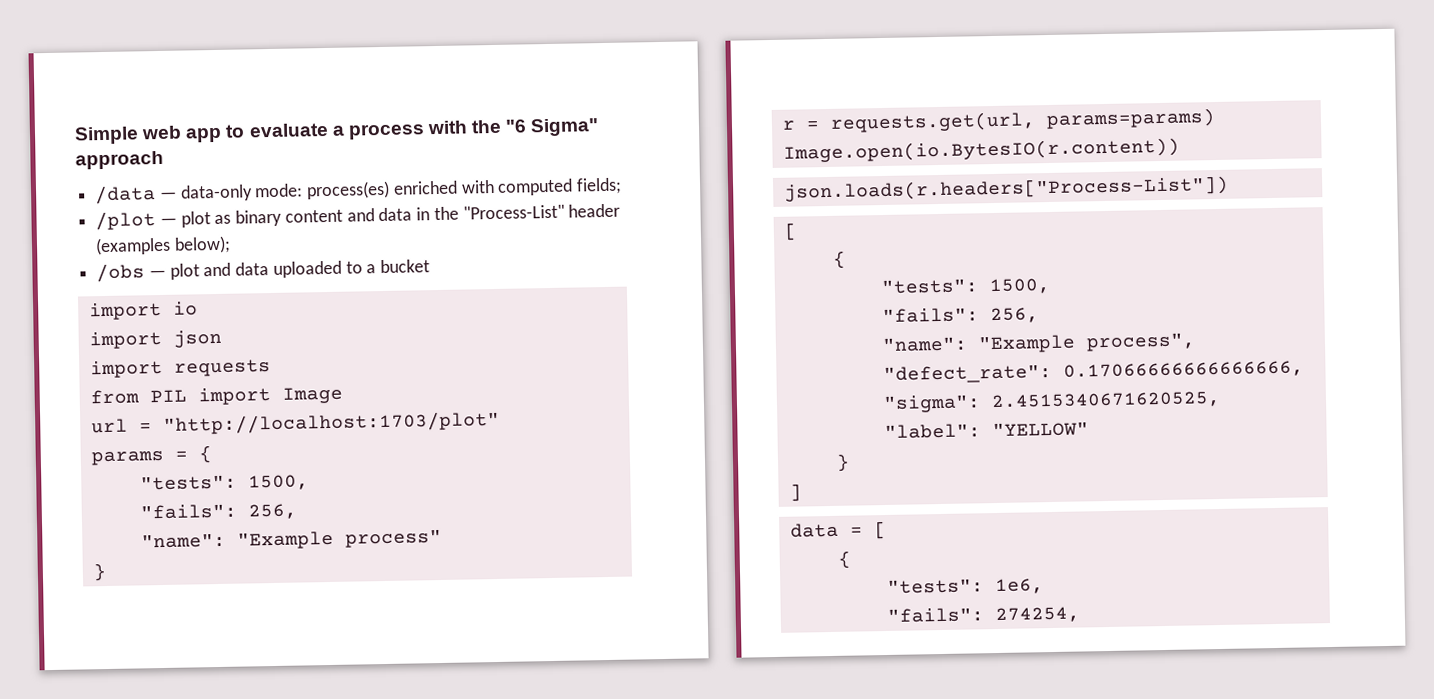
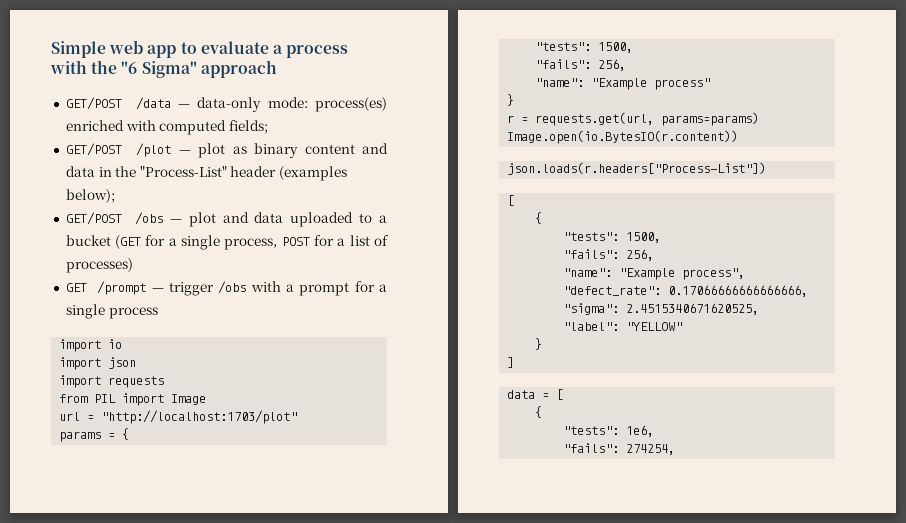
- /data — data-only mode: process(es) enriched with computed fields;
+ GET/POST /data — data-only mode: process(es) enriched with computed fields;
- /plot — plot as binary content and data in the "Process-List" header (examples below);
+ GET/POST /plot — plot as binary content and data in the "Process-List" header (examples below);
- /obs — plot and data uploaded to a bucket
+ GET/POST /obs — plot and data uploaded to a bucket (GET for a single process, POST for a list of processes)
+ GET /prompt — trigger /obs with a prompt for a single process

